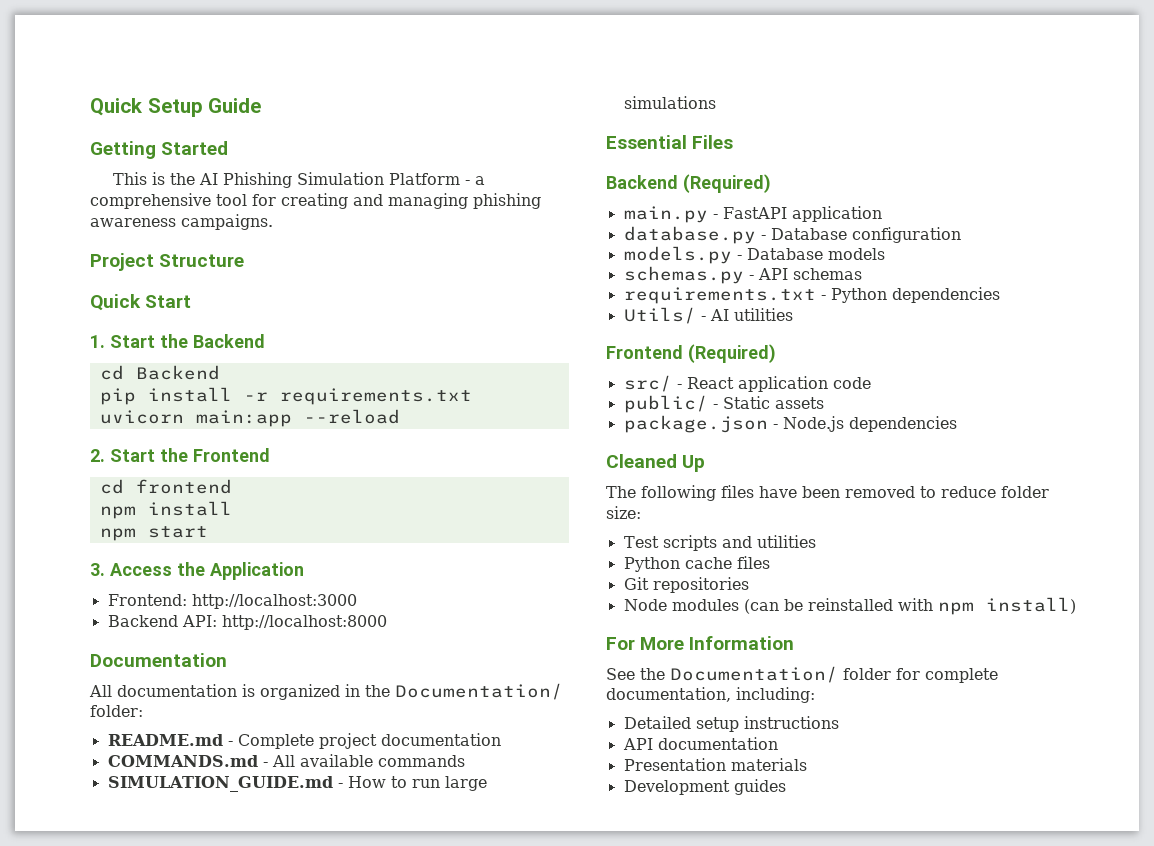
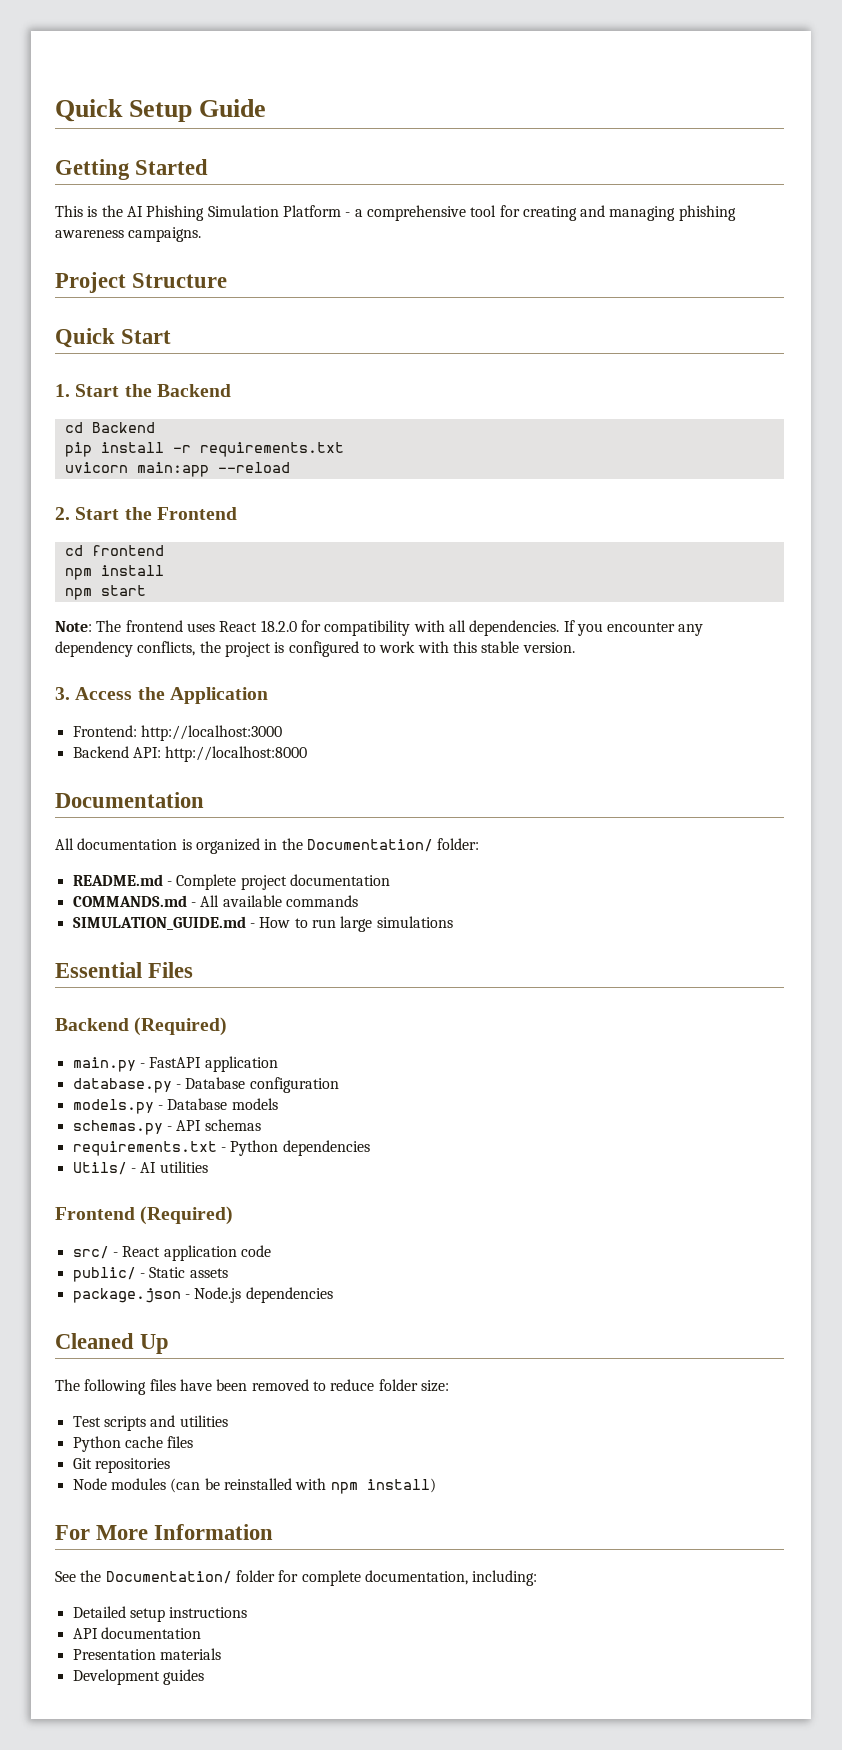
+ Note: The frontend uses React 18.2.0 for compatibility with all dependencies. If you encounter any dependency conflicts, the project is configured to work with this stable version.

